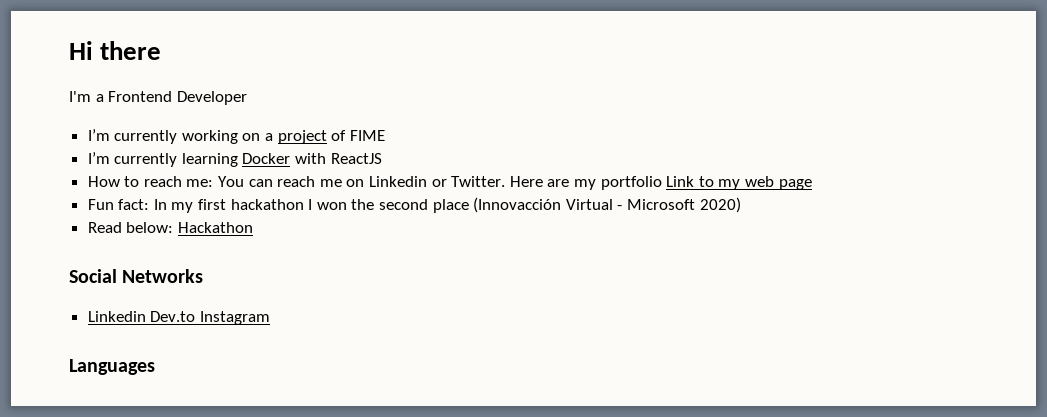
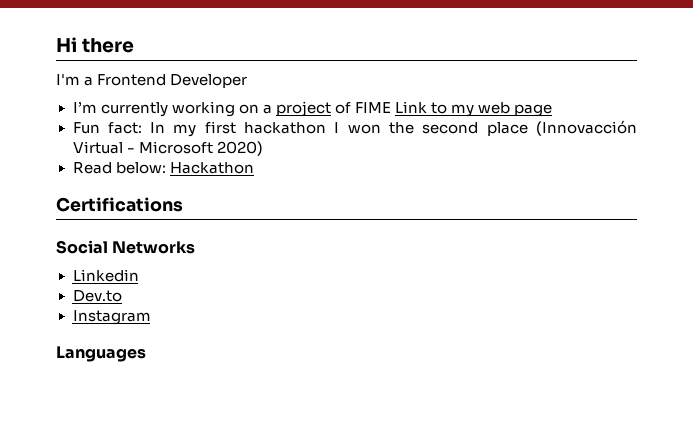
- I’m currently working on a project of FIME
- I’m currently learning Docker with ReactJS
- How to reach me: You can reach me on Linkedin or Twitter. Here are my portfolio Link to my web page
+ I’m currently working on a project of FIME Link to my web page
+ Certifications
- Linkedin Dev.to Instagram
+ Linkedin
+ Dev.to
+ Instagram

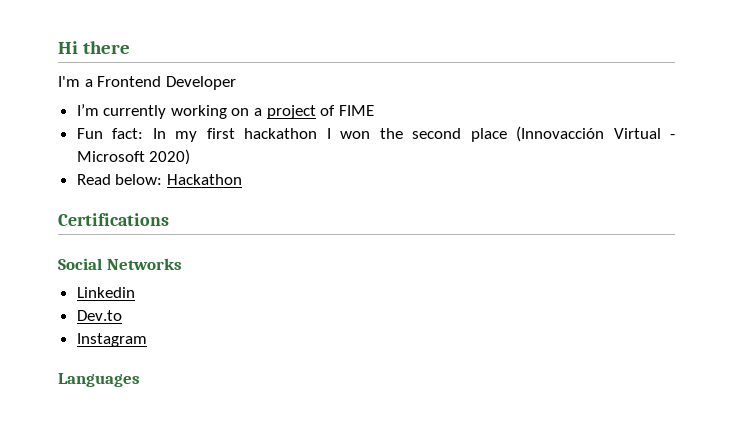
- I’m currently working on a project of FIME Link to my web page
+ I’m currently working on a project of FIME

